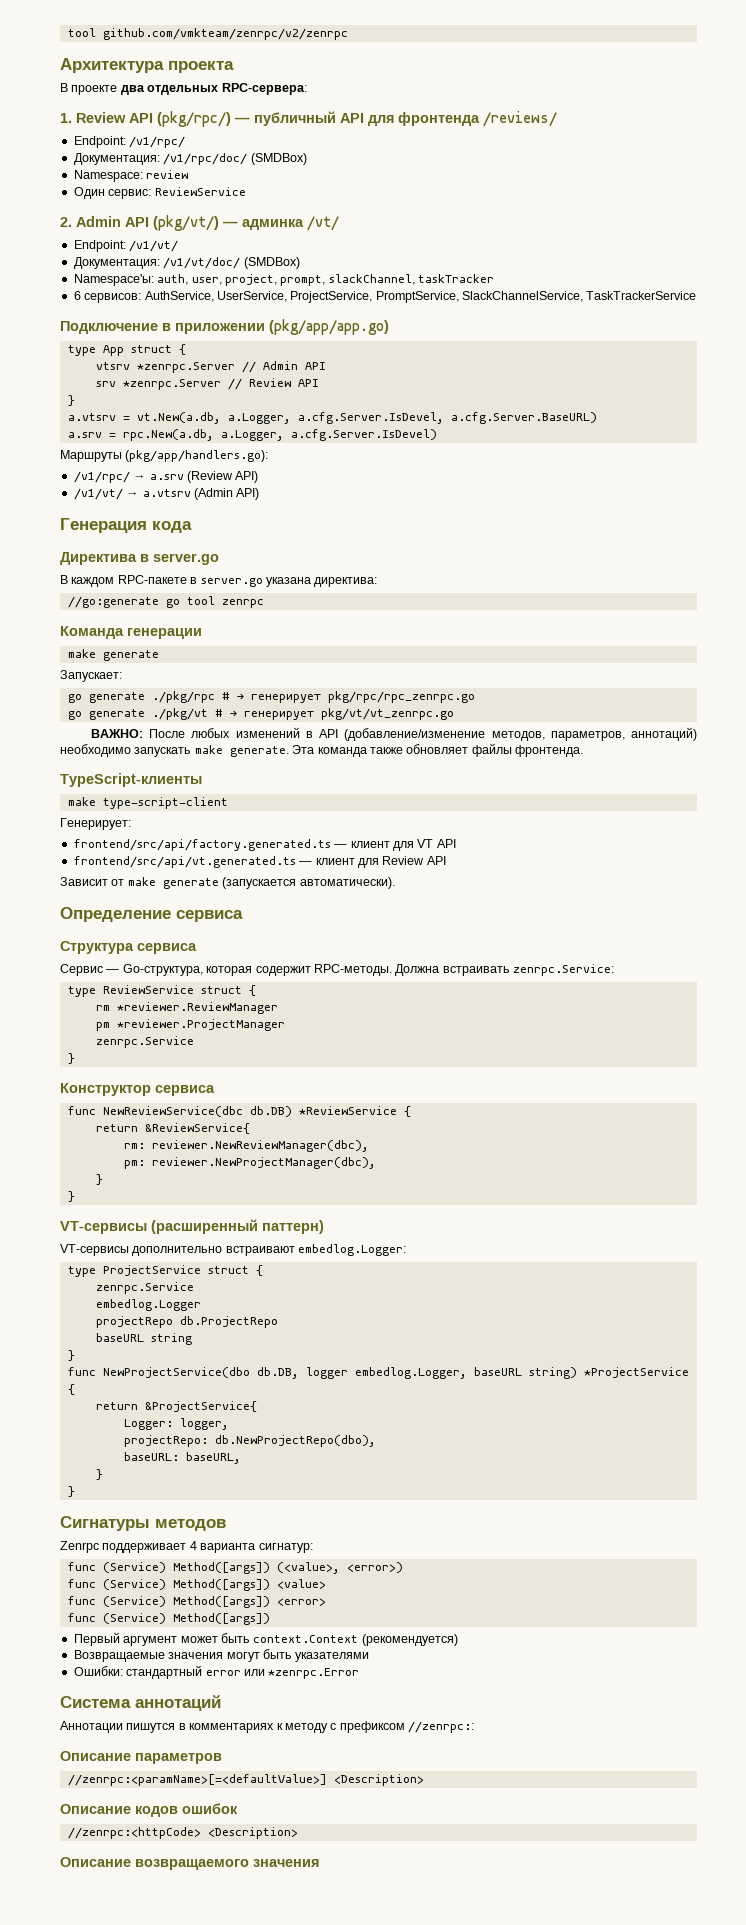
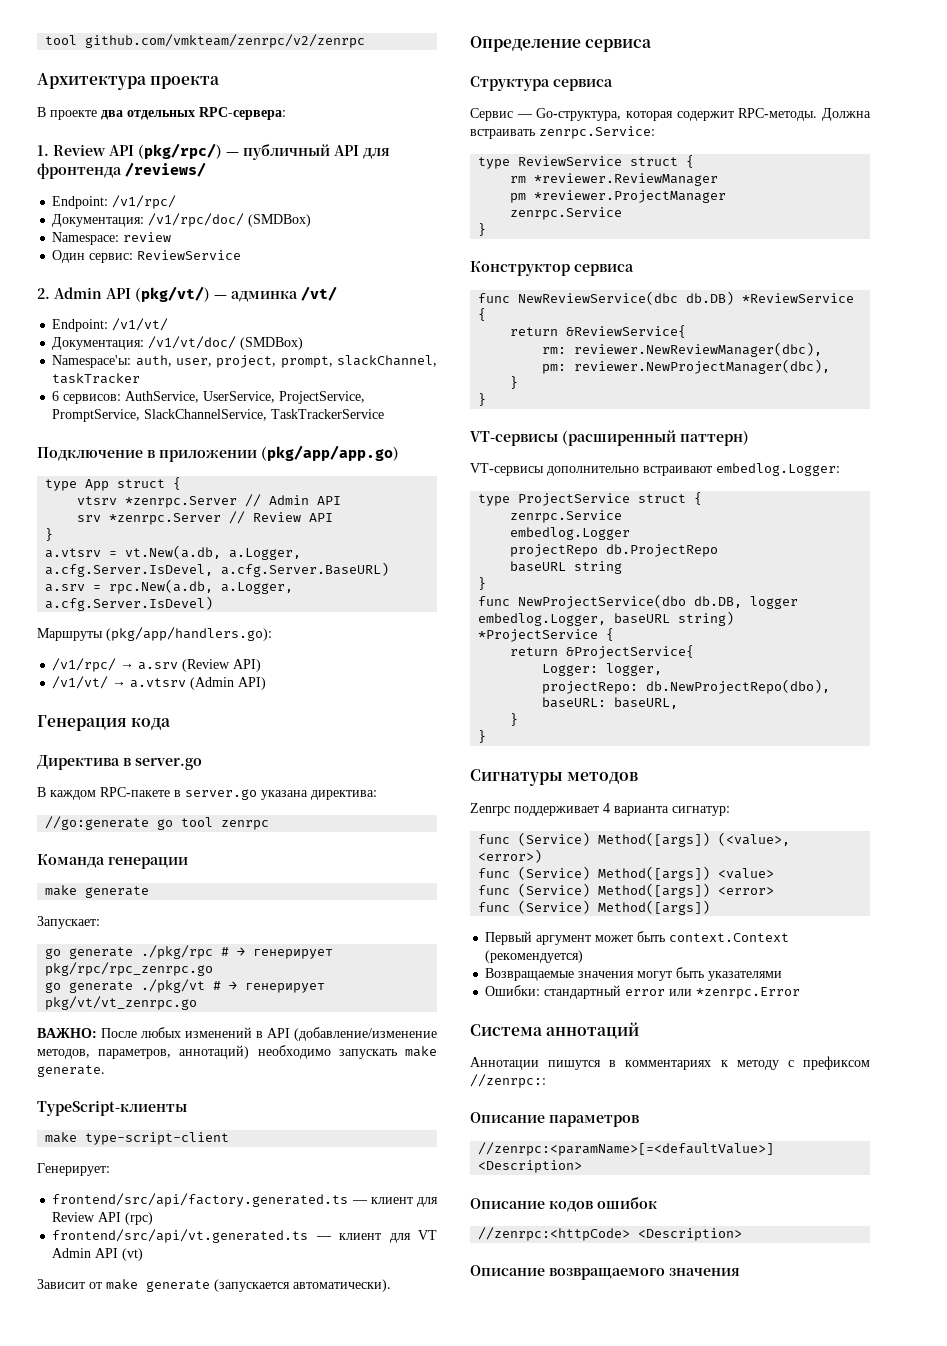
- Эта команда также обновляет файлы фронтенда.
- frontend/src/api/factory.generated.ts — клиент для VT API
+ frontend/src/api/factory.generated.ts — клиент для Review API (rpc)
- frontend/src/api/vt.generated.ts — клиент для Review API
+ frontend/src/api/vt.generated.ts — клиент для VT Admin API (vt)

